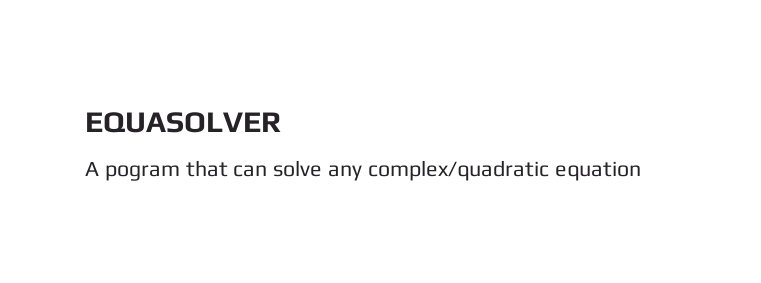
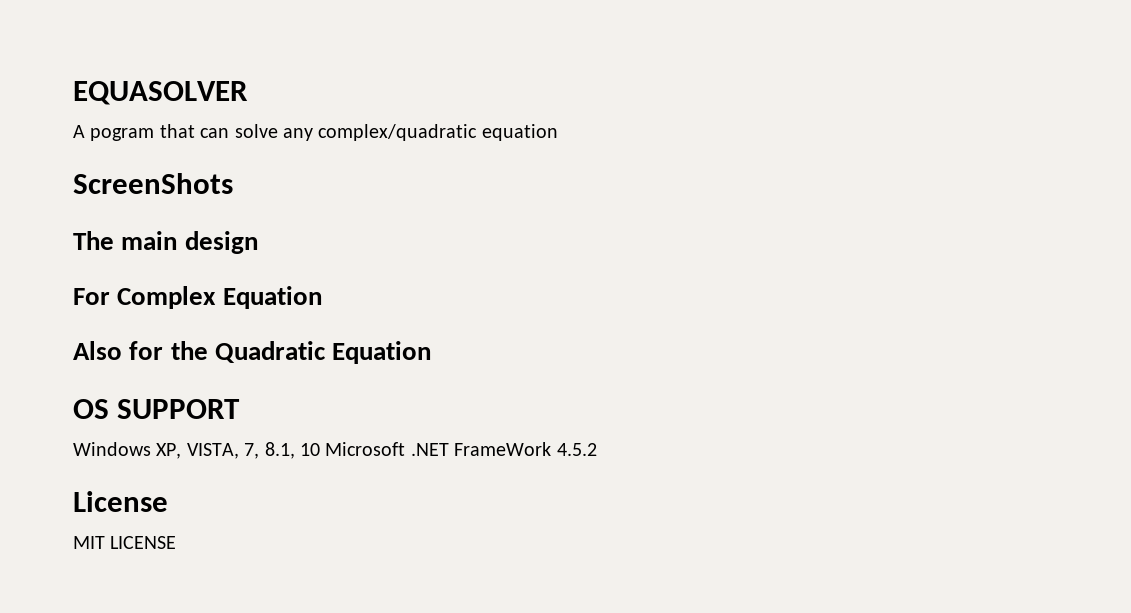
+ ScreenShots
+ The main design
+ For Complex Equation
+ Also for the Quadratic Equation
+ OS SUPPORT
+ Windows XP, VISTA, 7, 8.1, 10 Microsoft .NET FrameWork 4.5.2
+ License
+ MIT LICENSE

